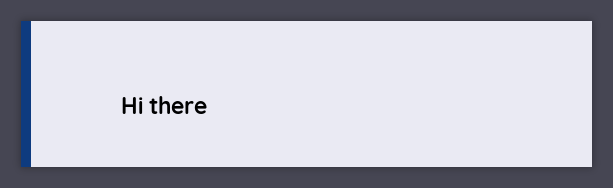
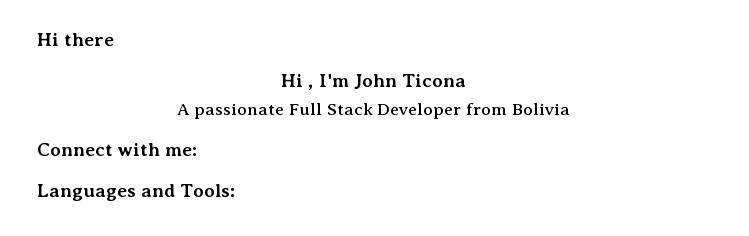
+ Hi , I'm John Ticona
+ A passionate Full Stack Developer from Bolivia
+ Connect with me:
+ Languages and Tools:

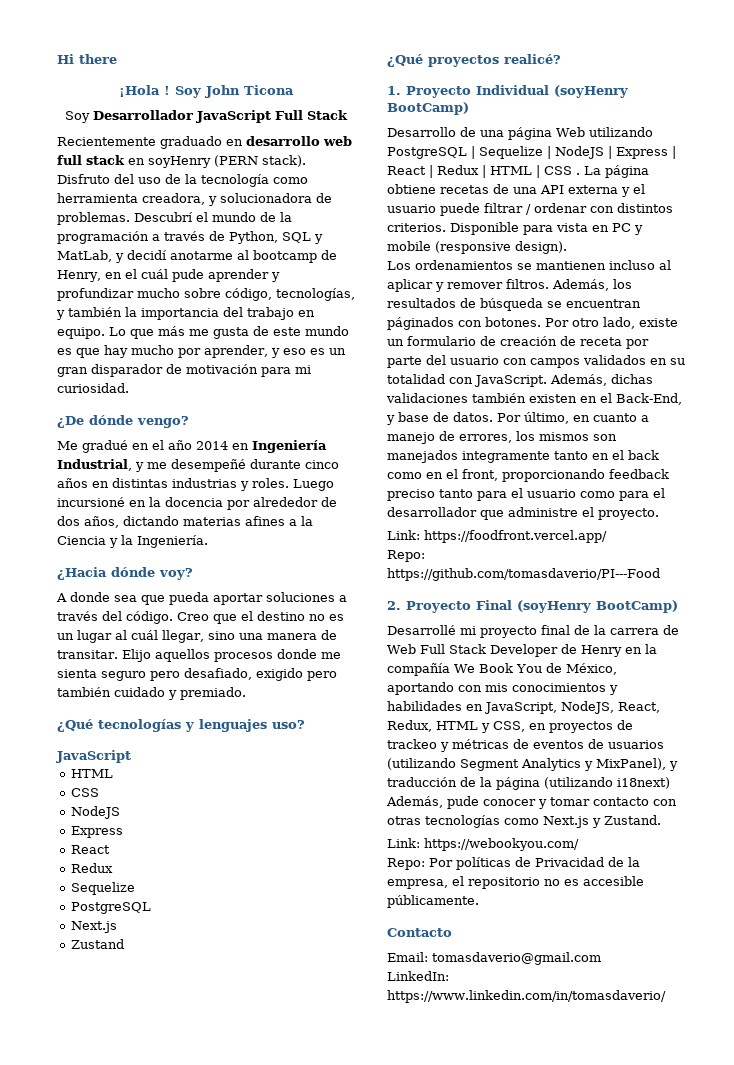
- Hi , I'm John Ticona
+ ¡Hola ! Soy John Ticona
- A passionate Full Stack Developer from Bolivia
- Connect with me:
- Languages and Tools:
+ Soy Desarrollador JavaScript Full Stack
+ Recientemente graduado en desarrollo web full stack en soyHenry (PERN stack). Disfruto del uso de la tecnología como herramienta creadora, y solucionadora de problemas. Descubrí el mundo de la programación a través de Python, SQL y MatLab, y decidí anotarme al bootcamp de Henry, en el cuál pude aprender y profundizar mucho sobre código, tecnologías, y también la importancia del trabajo en equipo. Lo que más me gusta de este mundo es que hay mucho por aprender, y eso es un gran disparador de motivación para mi curiosidad.
+ ¿De dónde vengo?
+ Me gradué en el año 2014 en Ingeniería Industrial, y me desempeñé durante cinco años en distintas industrias y roles. Luego incursioné en la docencia por alrededor de dos años, dictando materias afines a la Ciencia y la Ingeniería.
+ ¿Hacia dónde voy?
+ A donde sea que pueda aportar soluciones a través del código. Creo que el destino no es un lugar al cuál llegar, sino una manera de transitar. Elijo aquellos procesos donde me sienta seguro pero desafiado, exigido pero también cuidado y premiado.
+ ¿Qué tecnologías y lenguajes uso?
+ JavaScript
+ HTML
+ CSS
+ NodeJS
+ Express
+ React
+ Redux
+ Sequelize
+ PostgreSQL
+ Next.js
+ Zustand
+ ¿Qué proyectos realicé?
+ 1. Proyecto Individual (soyHenry BootCamp)
+ Desarrollo de una página Web utilizando PostgreSQL | Sequelize | NodeJS | Express | React | Redux | HTML | CSS . La página obtiene recetas de una API externa y el usuario puede filtrar / ordenar con distintos criterios. Disponible para vista en PC y mobile (responsive design).
+ Los ordenamientos se mantienen incluso al aplicar y remover filtros. Además, los resultados de búsqueda se encuentran páginados con botones. Por otro lado, existe un formulario de creación de receta por parte del usuario con campos validados en su totalidad con JavaScript. Además, dichas validaciones también existen en el Back-End, y base de datos. Por último, en cuanto a manejo de errores, los mismos son manejados integramente tanto en el back como en el front, proporcionando feedback preciso tanto para el usuario como para el desarrollador que administre el proyecto.
+ Link: https://foodfront.vercel.app/
+ Repo: https://github.com/tomasdaverio/PI---Food
+ 2. Proyecto Final (soyHenry BootCamp)
+ Desarrollé mi proyecto final de la carrera de Web Full Stack Developer de Henry en la compañía We Book You de México, aportando con mis conocimientos y habilidades en JavaScript, NodeJS, React, Redux, HTML y CSS, en proyectos de trackeo y métricas de eventos de usuarios (utilizando Segment Analytics y MixPanel), y traducción de la página (utilizando i18next) Además, pude conocer y tomar contacto con otras tecnologías como Next.js y Zustand.
+ Link: https://webookyou.com/
+ Repo: Por políticas de Privacidad de la empresa, el repositorio no es accesible públicamente.
+ Contacto
+ Email: tomasdaverio@gmail.com
+ LinkedIn: https://www.linkedin.com/in/tomasdaverio/

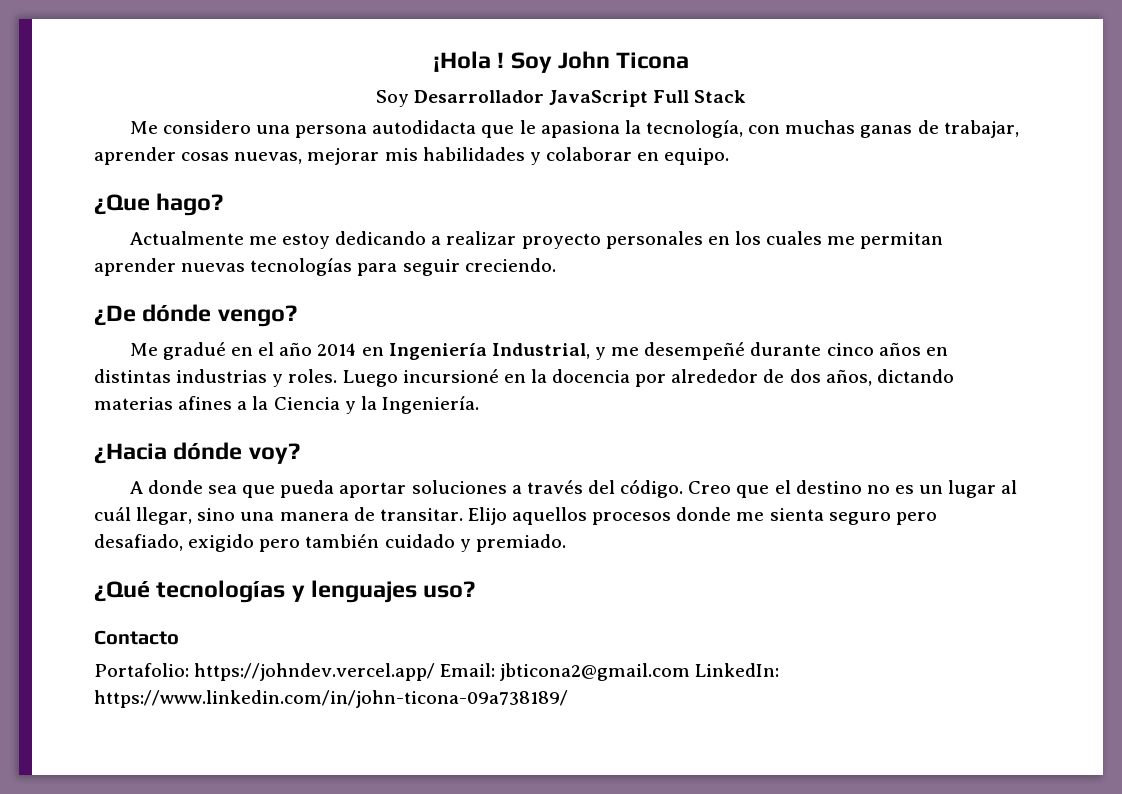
- Hi there
- Recientemente graduado en desarrollo web full stack en soyHenry (PERN stack). Disfruto del uso de la tecnología como herramienta creadora, y solucionadora de problemas. Descubrí el mundo de la programación a través de Python, SQL y MatLab, y decidí anotarme al bootcamp de Henry, en el cuál pude aprender y profundizar mucho sobre código, tecnologías, y también la importancia del trabajo en equipo. Lo que más me gusta de este mundo es que hay mucho por aprender, y eso es un gran disparador de motivación para mi curiosidad.
+ Me considero una persona autodidacta que le apasiona la tecnología, con muchas ganas de trabajar, aprender cosas nuevas, mejorar mis habilidades y colaborar en equipo.
+ ¿Que hago?
+ Actualmente me estoy dedicando a realizar proyecto personales en los cuales me permitan aprender nuevas tecnologías para seguir creciendo.
  ¿Qué tecnologías y lenguajes uso?
- JavaScript
- HTML
- CSS
- NodeJS
- Express
- React
- Redux
- Sequelize
- PostgreSQL
- Next.js
- Zustand
- ¿Qué proyectos realicé?
- 1. Proyecto Individual (soyHenry BootCamp)
- Desarrollo de una página Web utilizando PostgreSQL | Sequelize | NodeJS | Express | React | Redux | HTML | CSS . La página obtiene recetas de una API externa y el usuario puede filtrar / ordenar con distintos criterios. Disponible para vista en PC y mobile (responsive design).
- Los ordenamientos se mantienen incluso al aplicar y remover filtros. Además, los resultados de búsqueda se encuentran páginados con botones. Por otro lado, existe un formulario de creación de receta por parte del usuario con campos validados en su totalidad con JavaScript. Además, dichas validaciones también existen en el Back-End, y base de datos. Por último, en cuanto a manejo de errores, los mismos son manejados integramente tanto en el back como en el front, proporcionando feedback preciso tanto para el usuario como para el desarrollador que administre el proyecto.
- Link: https://foodfront.vercel.app/
- Repo: https://github.com/tomasdaverio/PI---Food
- 2. Proyecto Final (soyHenry BootCamp)
- Desarrollé mi proyecto final de la carrera de Web Full Stack Developer de Henry en la compañía We Book You de México, aportando con mis conocimientos y habilidades en JavaScript, NodeJS, React, Redux, HTML y CSS, en proyectos de trackeo y métricas de eventos de usuarios (utilizando Segment Analytics y MixPanel), y traducción de la página (utilizando i18next) Además, pude conocer y tomar contacto con otras tecnologías como Next.js y Zustand.
- Link: https://webookyou.com/
- Repo: Por políticas de Privacidad de la empresa, el repositorio no es accesible públicamente.
  Contacto
- Email: tomasdaverio@gmail.com
- LinkedIn: https://www.linkedin.com/in/tomasdaverio/
+ Portafolio: https://johndev.vercel.app/ Email: jbticona2@gmail.com LinkedIn: https://www.linkedin.com/in/john-ticona-09a738189/

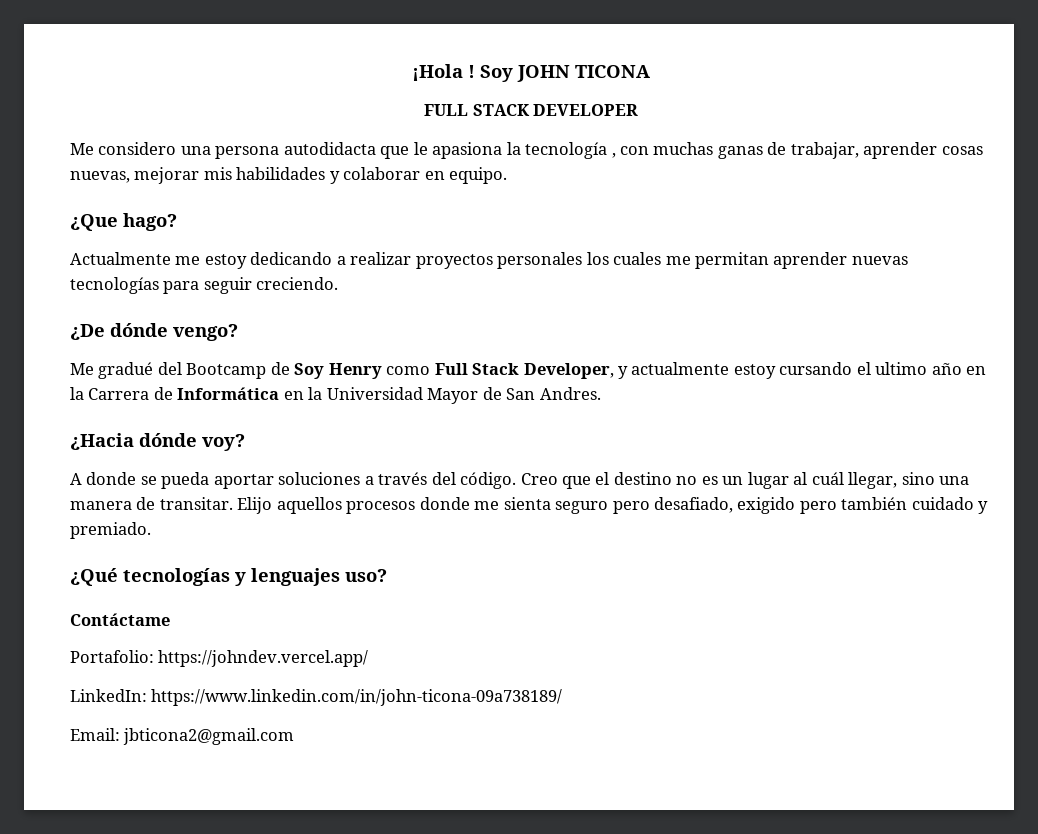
- Soy John Ticona
- Soy Desarrollador JavaScript Full Stack
+ Soy JOHN TICONA
+ FULL STACK DEVELOPER
- Me considero una persona autodidacta que le apasiona la tecnología, con muchas ganas de trabajar, aprender cosas nuevas, mejorar mis habilidades y colaborar en equipo.
+ Me considero una persona autodidacta que le apasiona la tecnología , con muchas ganas de trabajar, aprender cosas nuevas, mejorar mis habilidades y colaborar en equipo.
- Actualmente me estoy dedicando a realizar proyecto personales en los cuales me permitan aprender nuevas tecnologías para seguir creciendo.
+ Actualmente me estoy dedicando a realizar proyectos personales los cuales me permitan aprender nuevas tecnologías para seguir creciendo.
- Me gradué en el año 2014 en Ingeniería Industrial, y me desempeñé durante cinco años en distintas industrias y roles. Luego incursioné en la docencia por alrededor de dos años, dictando materias afines a la Ciencia y la Ingeniería.
+ Me gradué del Bootcamp de Soy Henry como Full Stack Developer, y actualmente estoy cursando el ultimo año en la Carrera de Informática en la Universidad Mayor de San Andres.
- A donde sea que pueda aportar soluciones a través del código.
+ A donde se pueda aportar soluciones a través del código.
- Contacto
+ Contáctame
- Portafolio: https://johndev.vercel.app/ Email: jbticona2@gmail.com LinkedIn: https://www.linkedin.com/in/john-ticona-09a738189/
+ Portafolio: https://johndev.vercel.app/
+ LinkedIn: https://www.linkedin.com/in/john-ticona-09a738189/
+ Email: jbticona2@gmail.com

